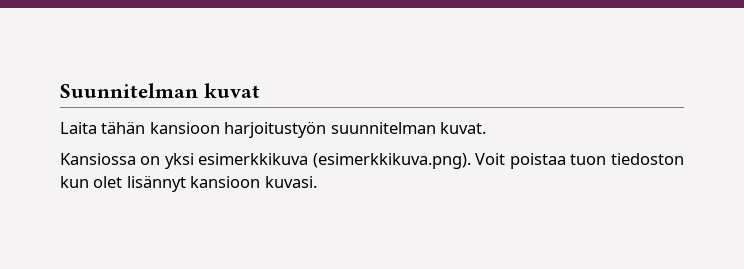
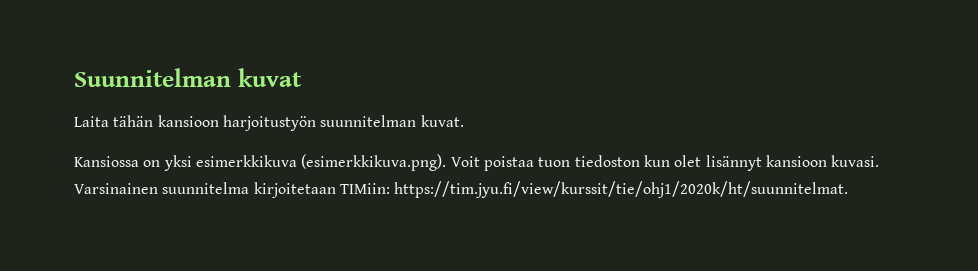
+ Varsinainen suunnitelma kirjoitetaan TIMiin: https://tim.jyu.fi/view/kurssit/tie/ohj1/2020k/ht/suunnitelmat.

